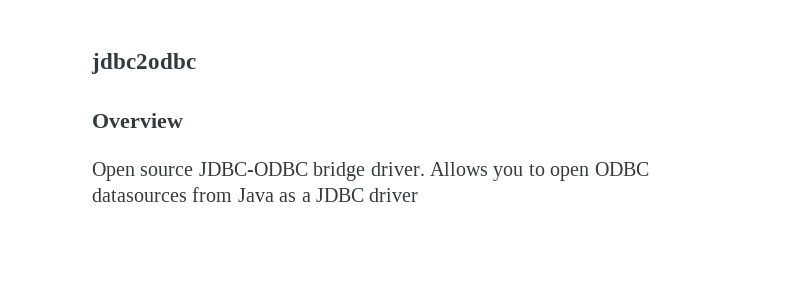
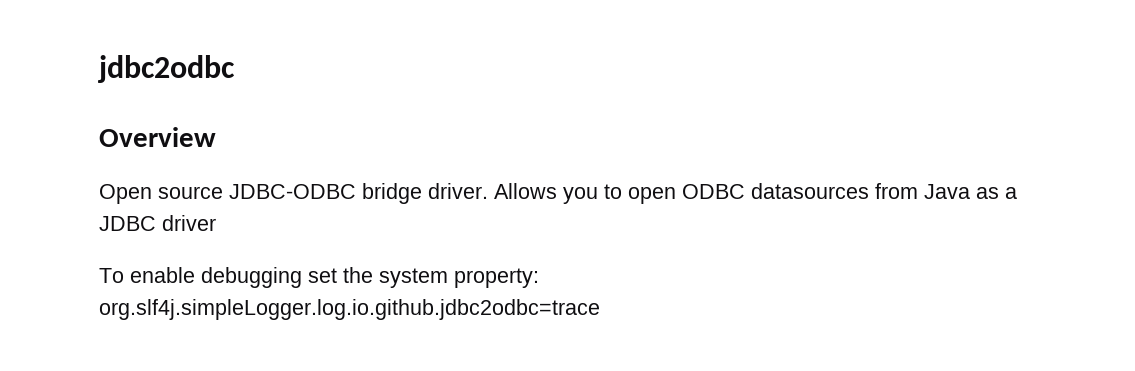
+ To enable debugging set the system property: org.slf4j.simpleLogger.log.io.github.jdbc2odbc=trace

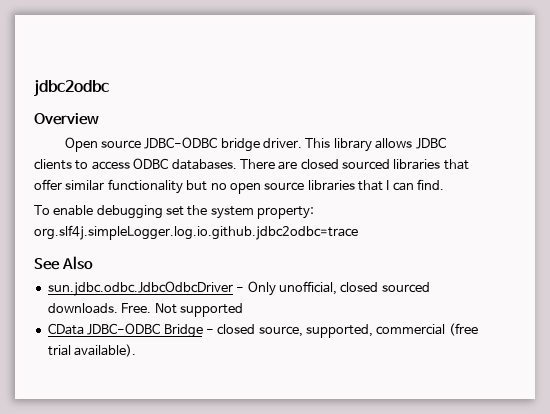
- Allows you to open ODBC datasources from Java as a JDBC driver
+ This library allows JDBC clients to access ODBC databases. There are closed sourced libraries that offer similar functionality but no open source libraries that I can find.
+ See Also
+ sun.jdbc.odbc.JdbcOdbcDriver - Only unofficial, closed sourced downloads. Free. Not supported
+ CData JDBC-ODBC Bridge - closed source, supported, commercial (free trial available).

